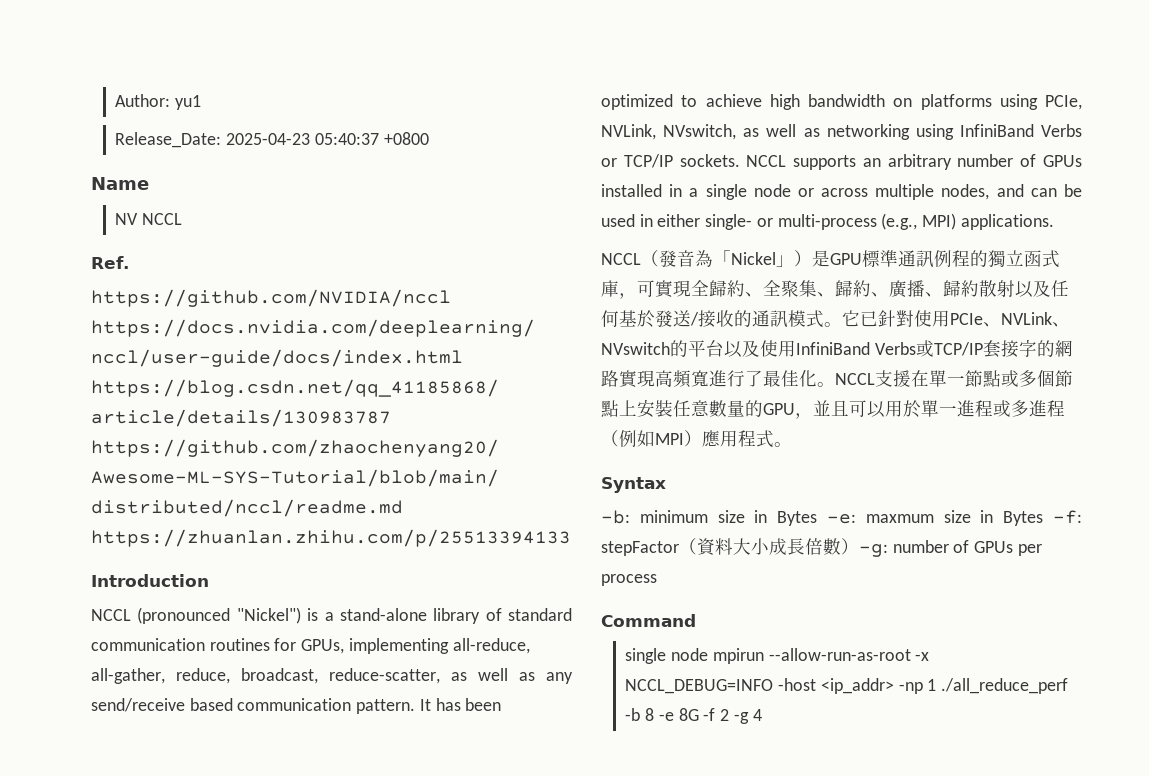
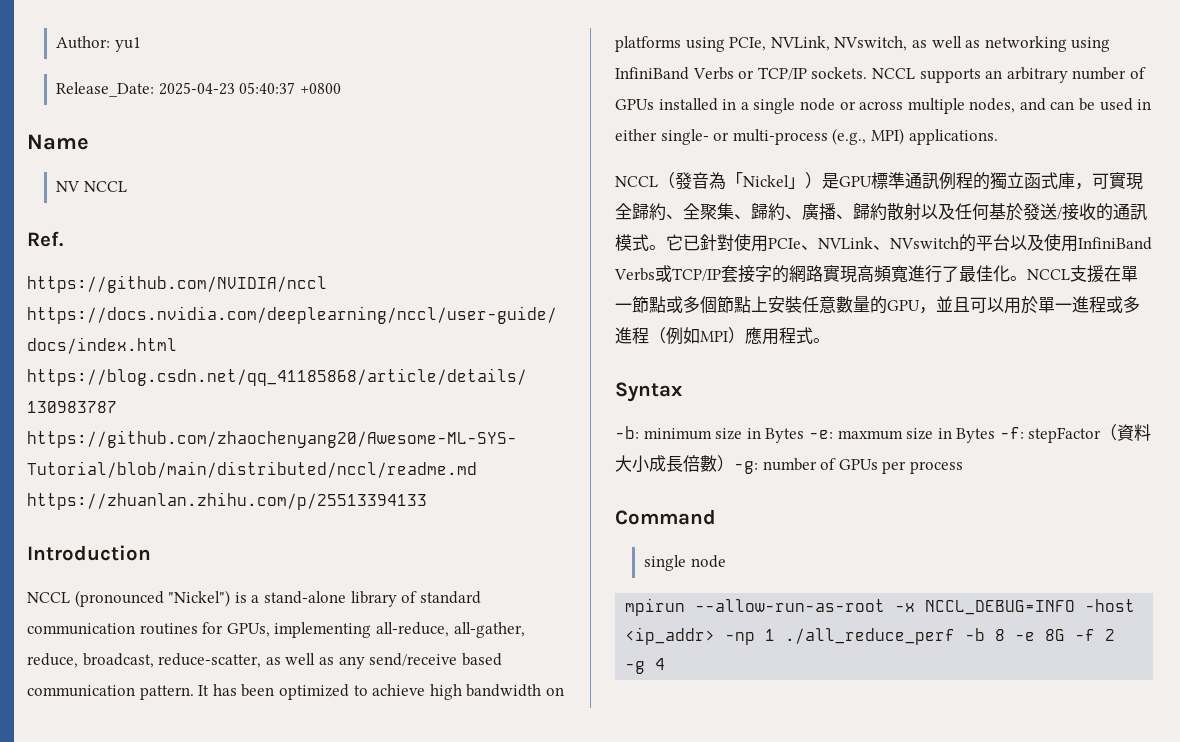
  Command
- single node mpirun --allow-run-as-root -x NCCL_DEBUG=INFO -host <ip_addr> -np 1 ./all_reduce_perf -b 8 -e 8G -f 2 -g 4
+ single node
+ mpirun --allow-run-as-root -x NCCL_DEBUG=INFO -host <ip_addr> -np 1 ./all_reduce_perf -b 8 -e 8G -f 2 -g 4

